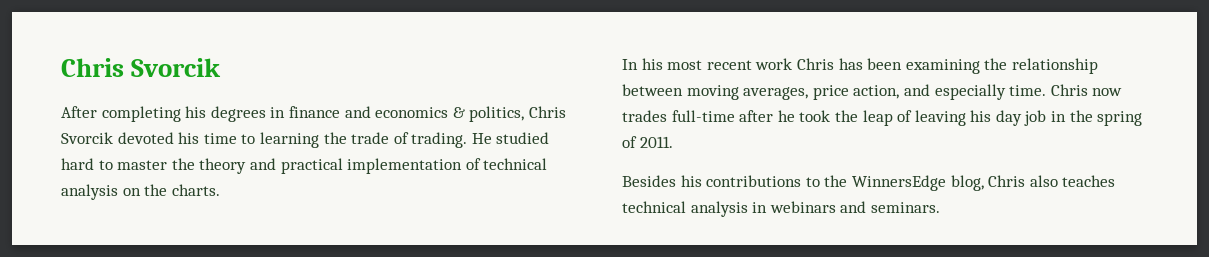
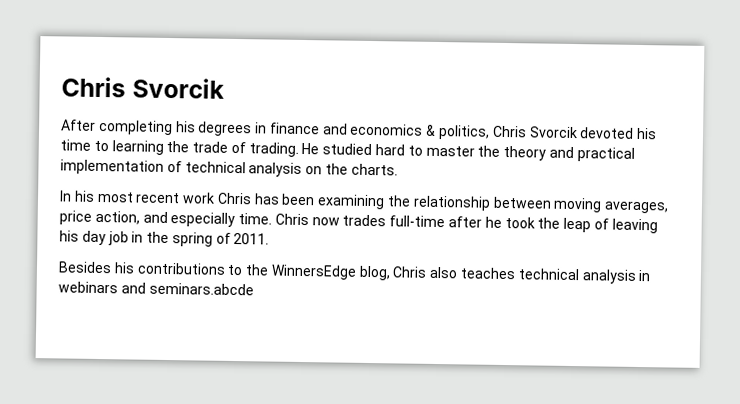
- Besides his contributions to the WinnersEdge blog, Chris also teaches technical analysis in webinars and seminars.
+ Besides his contributions to the WinnersEdge blog, Chris also teaches technical analysis in webinars and seminars.abcde

